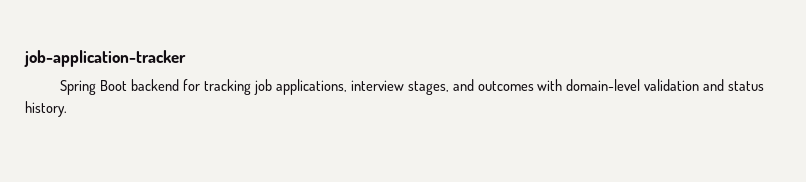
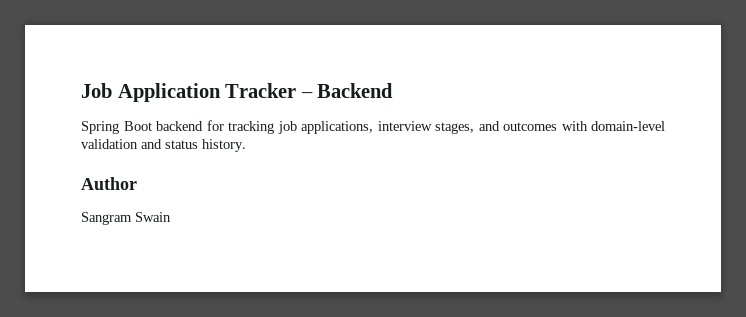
- job-application-tracker
+ Job Application Tracker – Backend
+ Author
+ Sangram Swain

